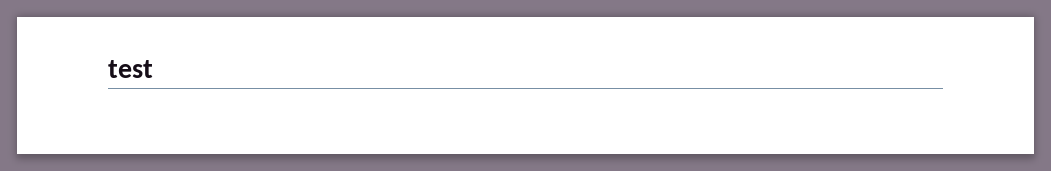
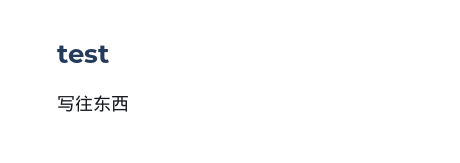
+ 写往东西

